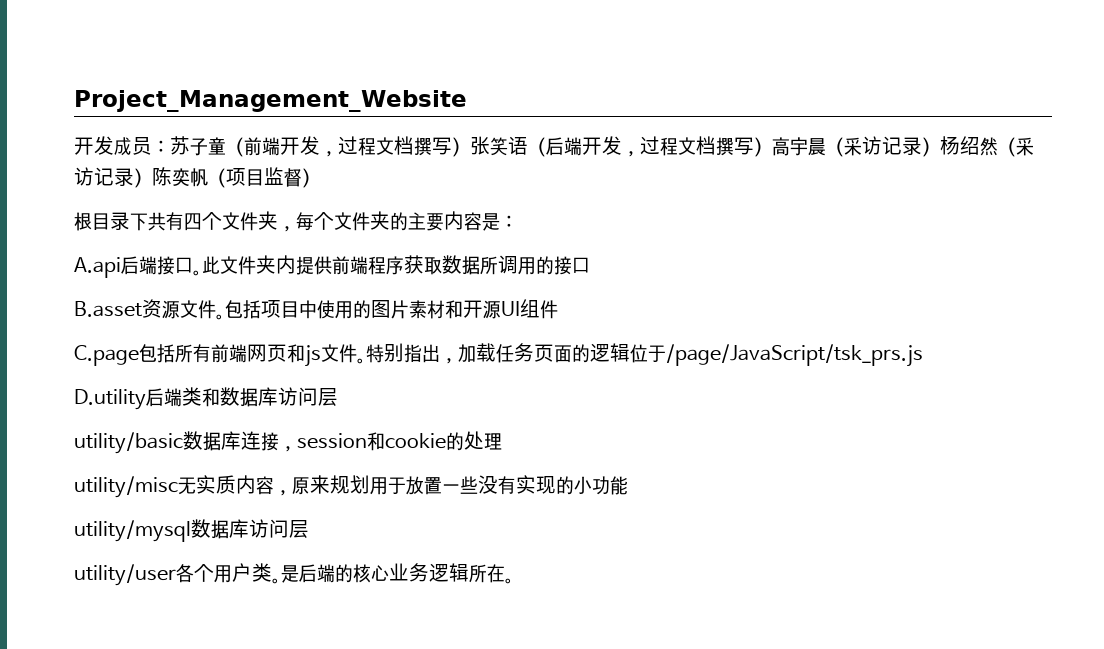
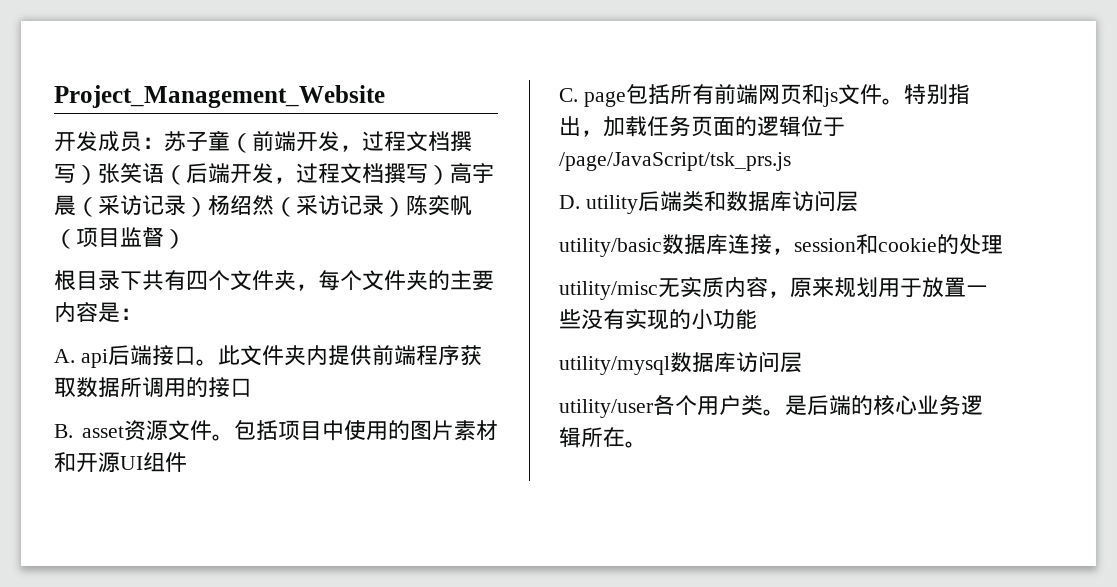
- A.api后端接口。
+ A. api后端接口。
- B.asset资源文件。
+ B. asset资源文件。
- C.page包括所有前端网页和js文件。
+ C. page包括所有前端网页和js文件。
- D.utility后端类和数据库访问层
+ D. utility后端类和数据库访问层

